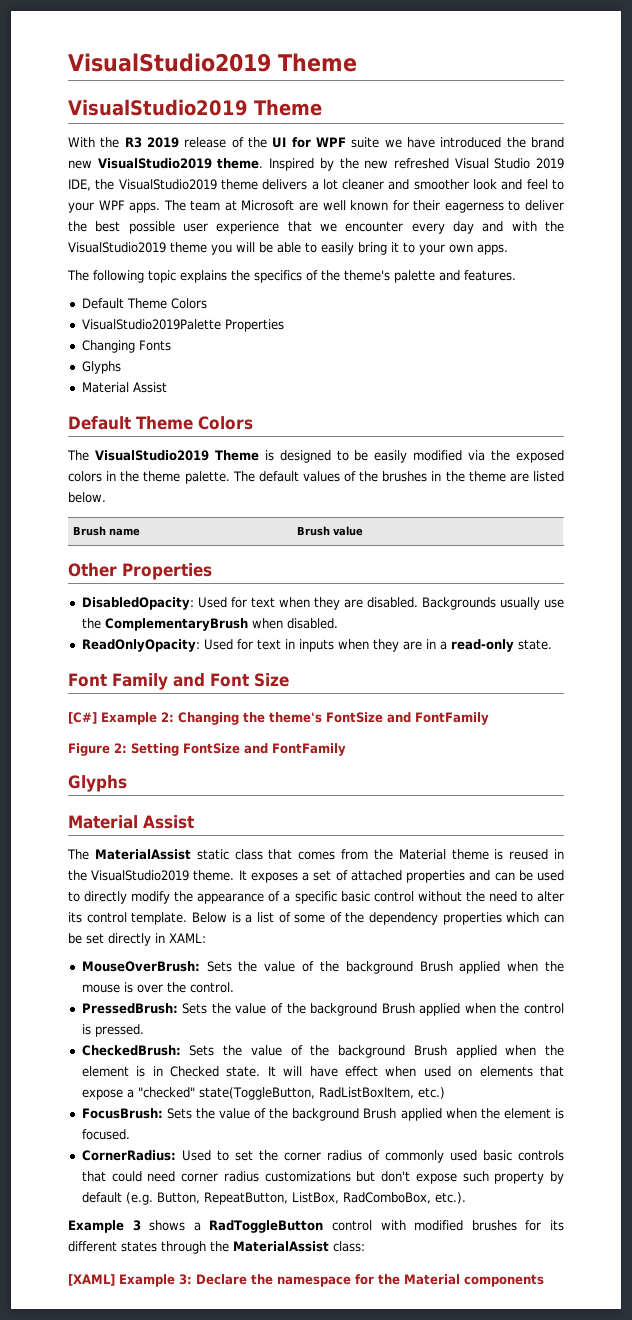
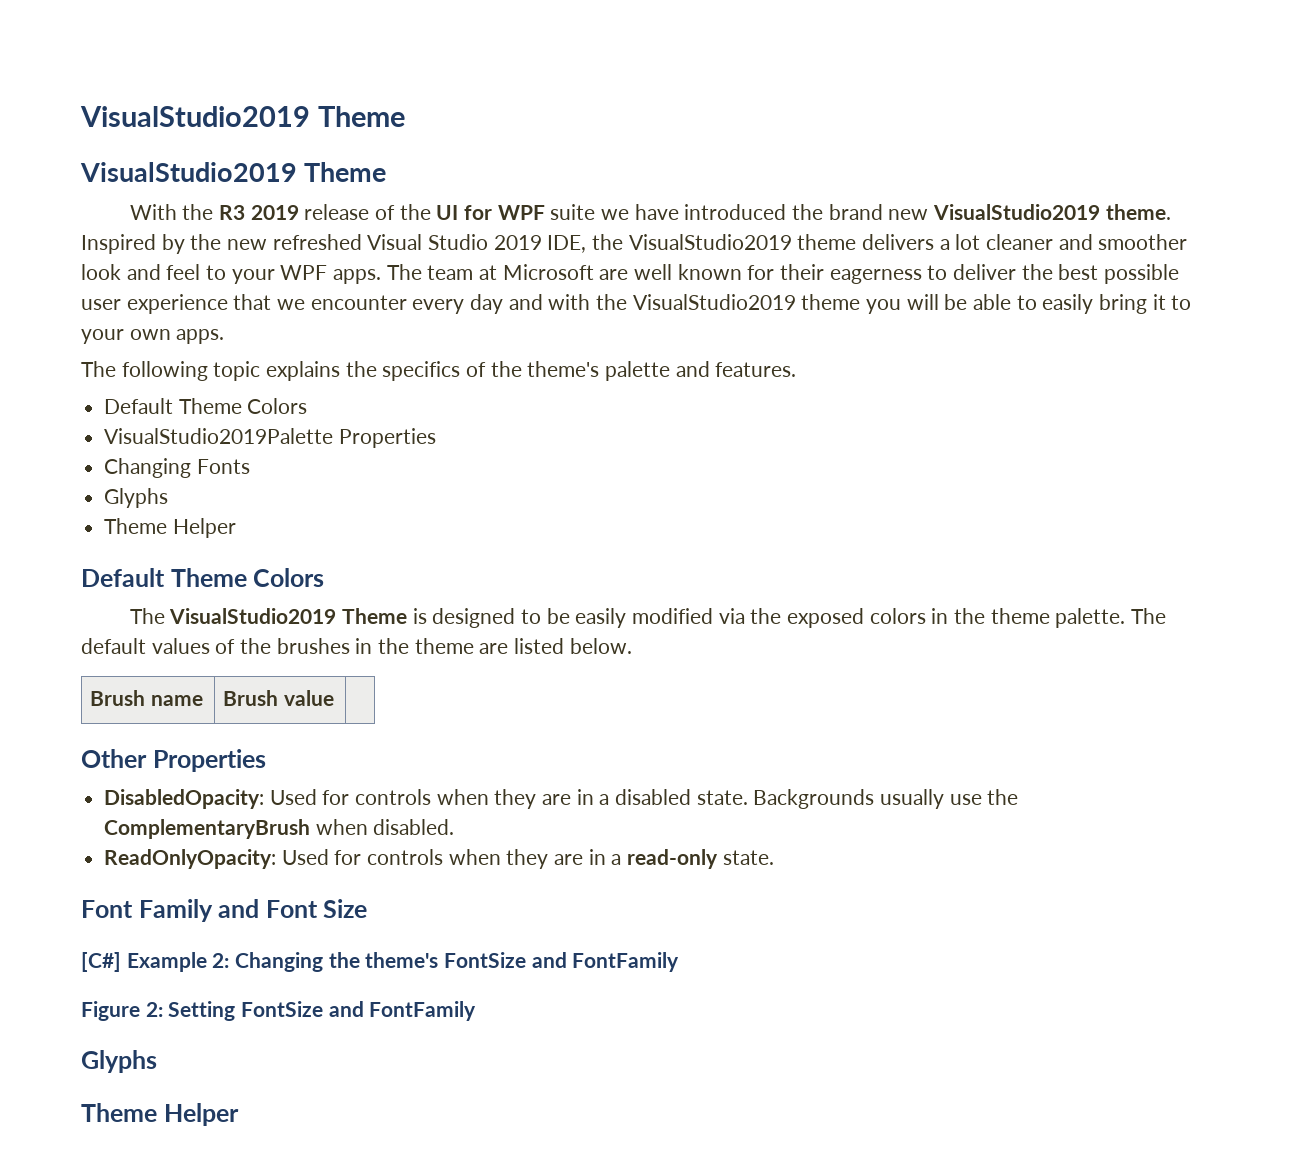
  Changing Fonts
  Glyphs
- Material Assist
+ Theme Helper
- DisabledOpacity: Used for text when they are disabled.
+ DisabledOpacity: Used for controls when they are in a disabled state.
- ReadOnlyOpacity: Used for text in inputs when they are in a read-only state.
+ ReadOnlyOpacity: Used for controls when they are in a read-only state.
  Figure 2: Setting FontSize and FontFamily
  Glyphs
- Material Assist
- The MaterialAssist static class that comes from the Material theme is reused in the VisualStudio2019 theme. It exposes a set of attached properties and can be used to directly modify the appearance of a specific basic control without the need to alter its control template. Below is a list of some of the dependency properties which can be set directly in XAML:
- MouseOverBrush: Sets the value of the background Brush applied when the mouse is over the control.
- PressedBrush: Sets the value of the background Brush applied when the control is pressed.
- CheckedBrush: Sets the value of the background Brush applied when the element is in Checked state. It will have effect when used on elements that expose a "checked" state(ToggleButton, RadListBoxItem, etc.)
- FocusBrush: Sets the value of the background Brush applied when the element is focused.
- CornerRadius: Used to set the corner radius of commonly used basic controls that could need corner radius customizations but don't expose such property by default (e.g. Button, RepeatButton, ListBox, RadComboBox, etc.).
- Example 3 shows a RadToggleButton control with modified brushes for its different states through the MaterialAssist class:
- [XAML] Example 3: Declare the namespace for the Material components
+ Theme Helper

